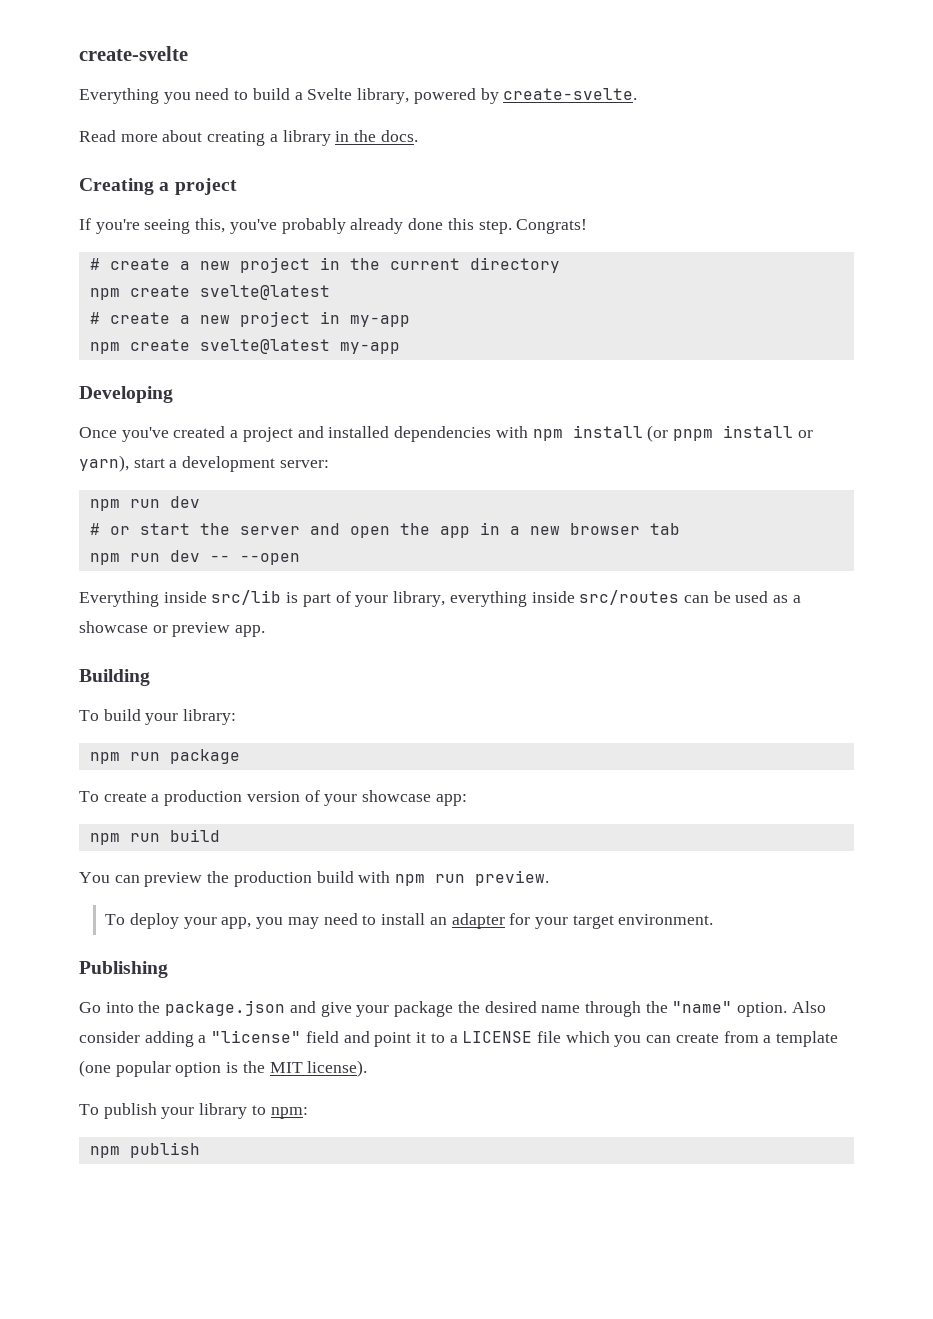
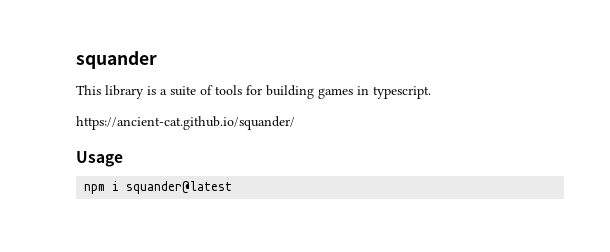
- create-svelte
- Everything you need to build a Svelte library, powered by create-svelte.
- Read more about creating a library in the docs.
- Creating a project
- If you're seeing this, you've probably already done this step. Congrats!
- # create a new project in the current directory
- npm create svelte@latest
- # create a new project in my-app
- npm create svelte@latest my-app
- Developing
- Once you've created a project and installed dependencies with npm install (or pnpm install or yarn), start a development server:
- npm run dev
- # or start the server and open the app in a new browser tab
- npm run dev -- --open
- Everything inside src/lib is part of your library, everything inside src/routes can be used as a showcase or preview app.
- Building
- To build your library:
- npm run package
- To create a production version of your showcase app:
- npm run build
- You can preview the production build with npm run preview.
- To deploy your app, you may need to install an adapter for your target environment.
- Publishing
- Go into the package.json and give your package the desired name through the "name" option. Also consider adding a "license" field and point it to a LICENSE file which you can create from a template (one popular option is the MIT license).
- To publish your library to npm:
- npm publish
+ squander
+ This library is a suite of tools for building games in typescript.
+ https://ancient-cat.github.io/squander/
+ Usage
+ npm i squander@latest

